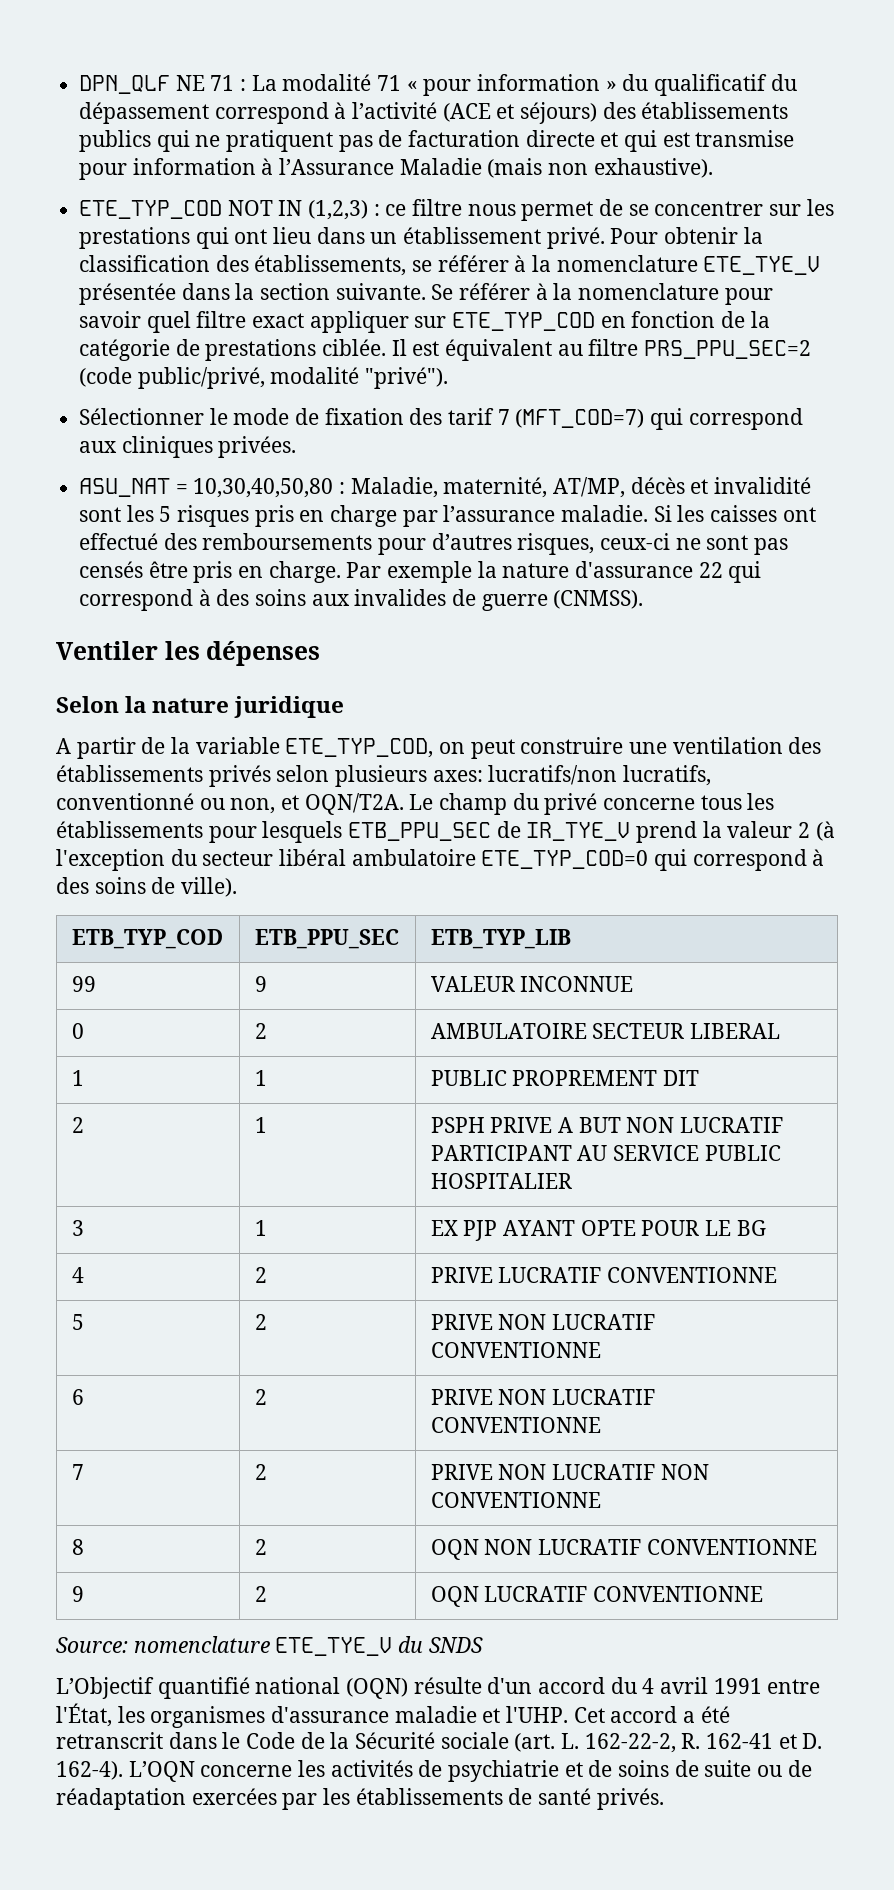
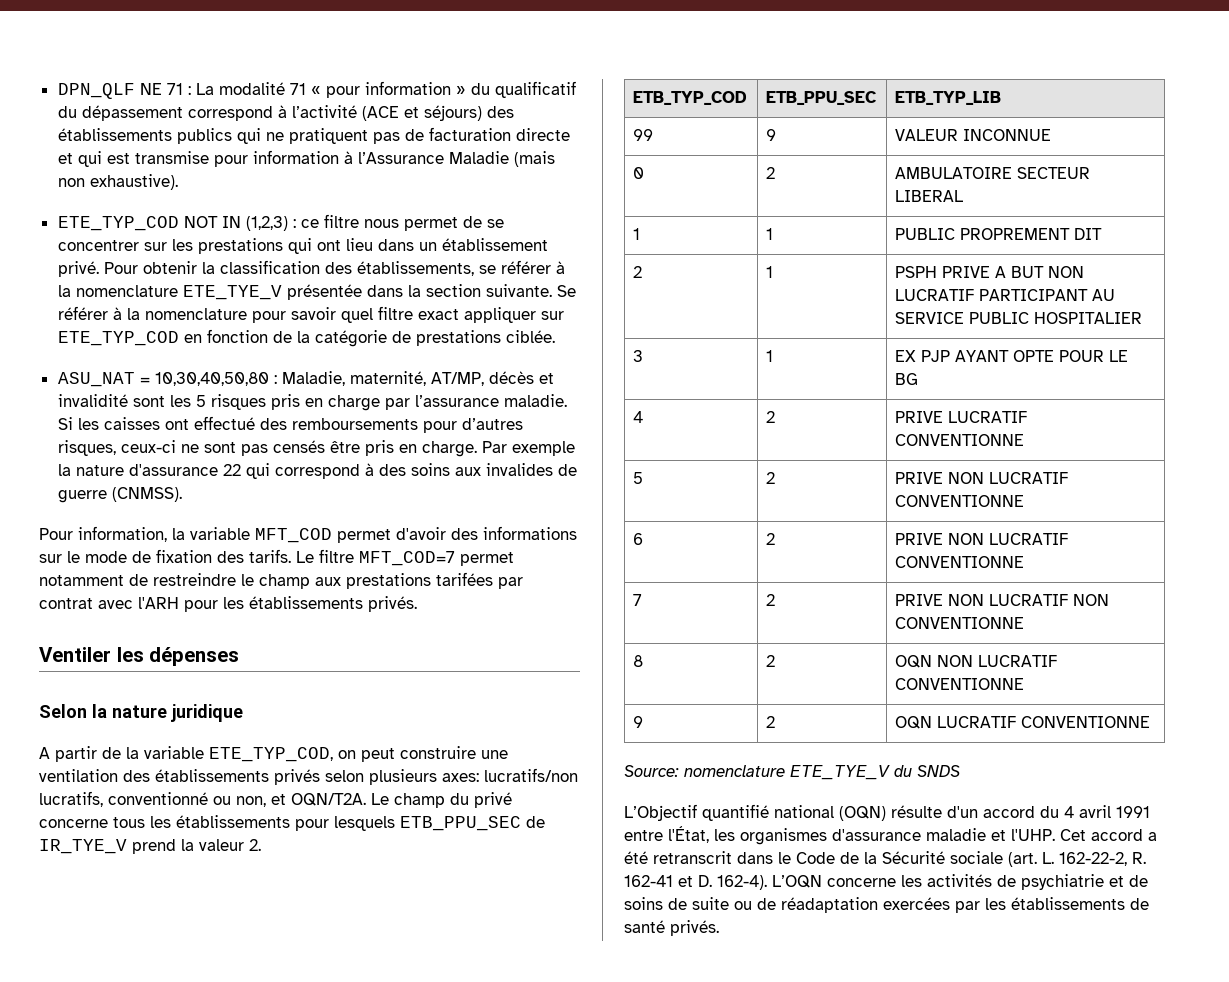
- Il est équivalent au filtre PRS_PPU_SEC=2 (code public/privé, modalité "privé").
- Sélectionner le mode de fixation des tarif 7 (MFT_COD=7) qui correspond aux cliniques privées.
+ Pour information, la variable MFT_COD permet d'avoir des informations sur le mode de fixation des tarifs. Le filtre MFT_COD=7 permet notamment de restreindre le champ aux prestations tarifées par contrat avec l'ARH pour les établissements privés.
- Le champ du privé concerne tous les établissements pour lesquels ETB_PPU_SEC de IR_TYE_V prend la valeur 2 (à l'exception du secteur libéral ambulatoire ETE_TYP_COD=0 qui correspond à des soins de ville).
+ Le champ du privé concerne tous les établissements pour lesquels ETB_PPU_SEC de IR_TYE_V prend la valeur 2.

